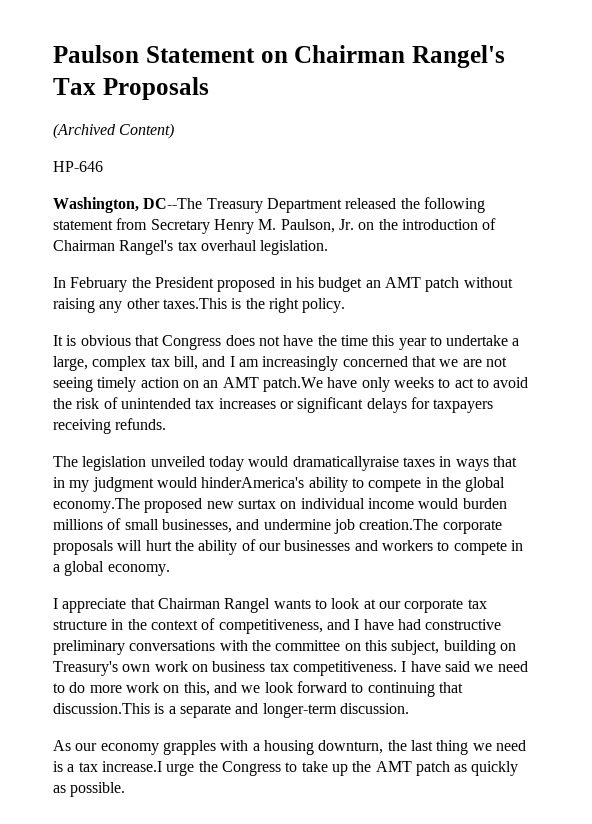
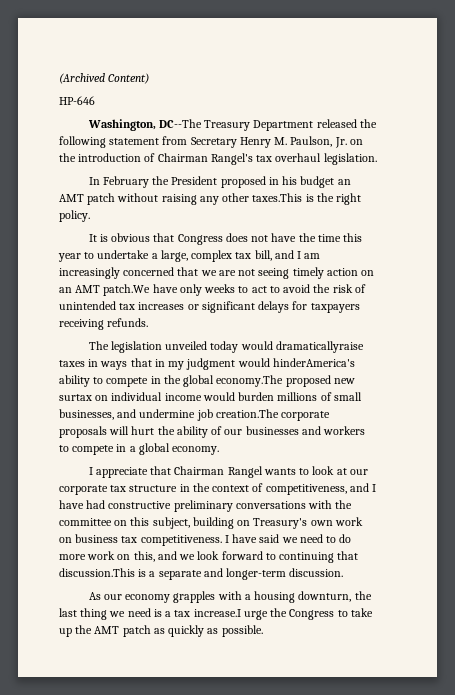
- Paulson Statement on Chairman Rangel's Tax Proposals

